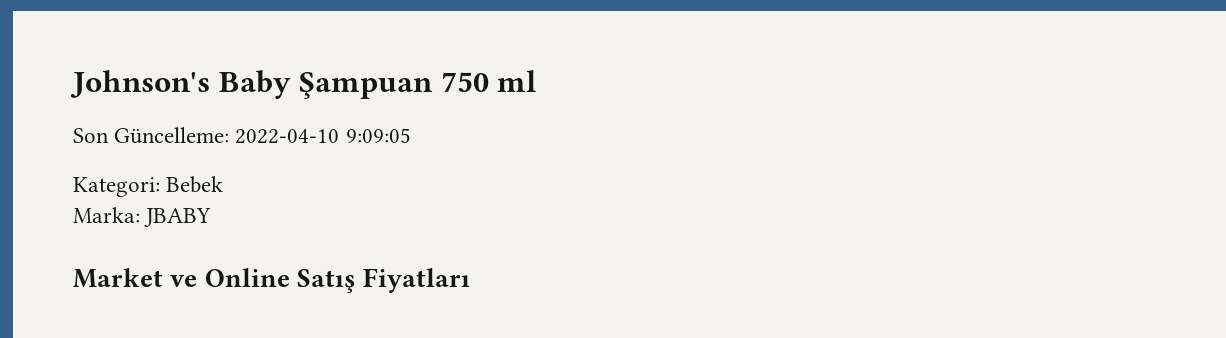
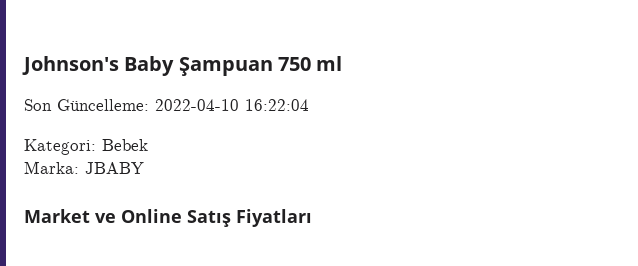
- Son Güncelleme: 2022-04-10 9:09:05
+ Son Güncelleme: 2022-04-10 16:22:04

